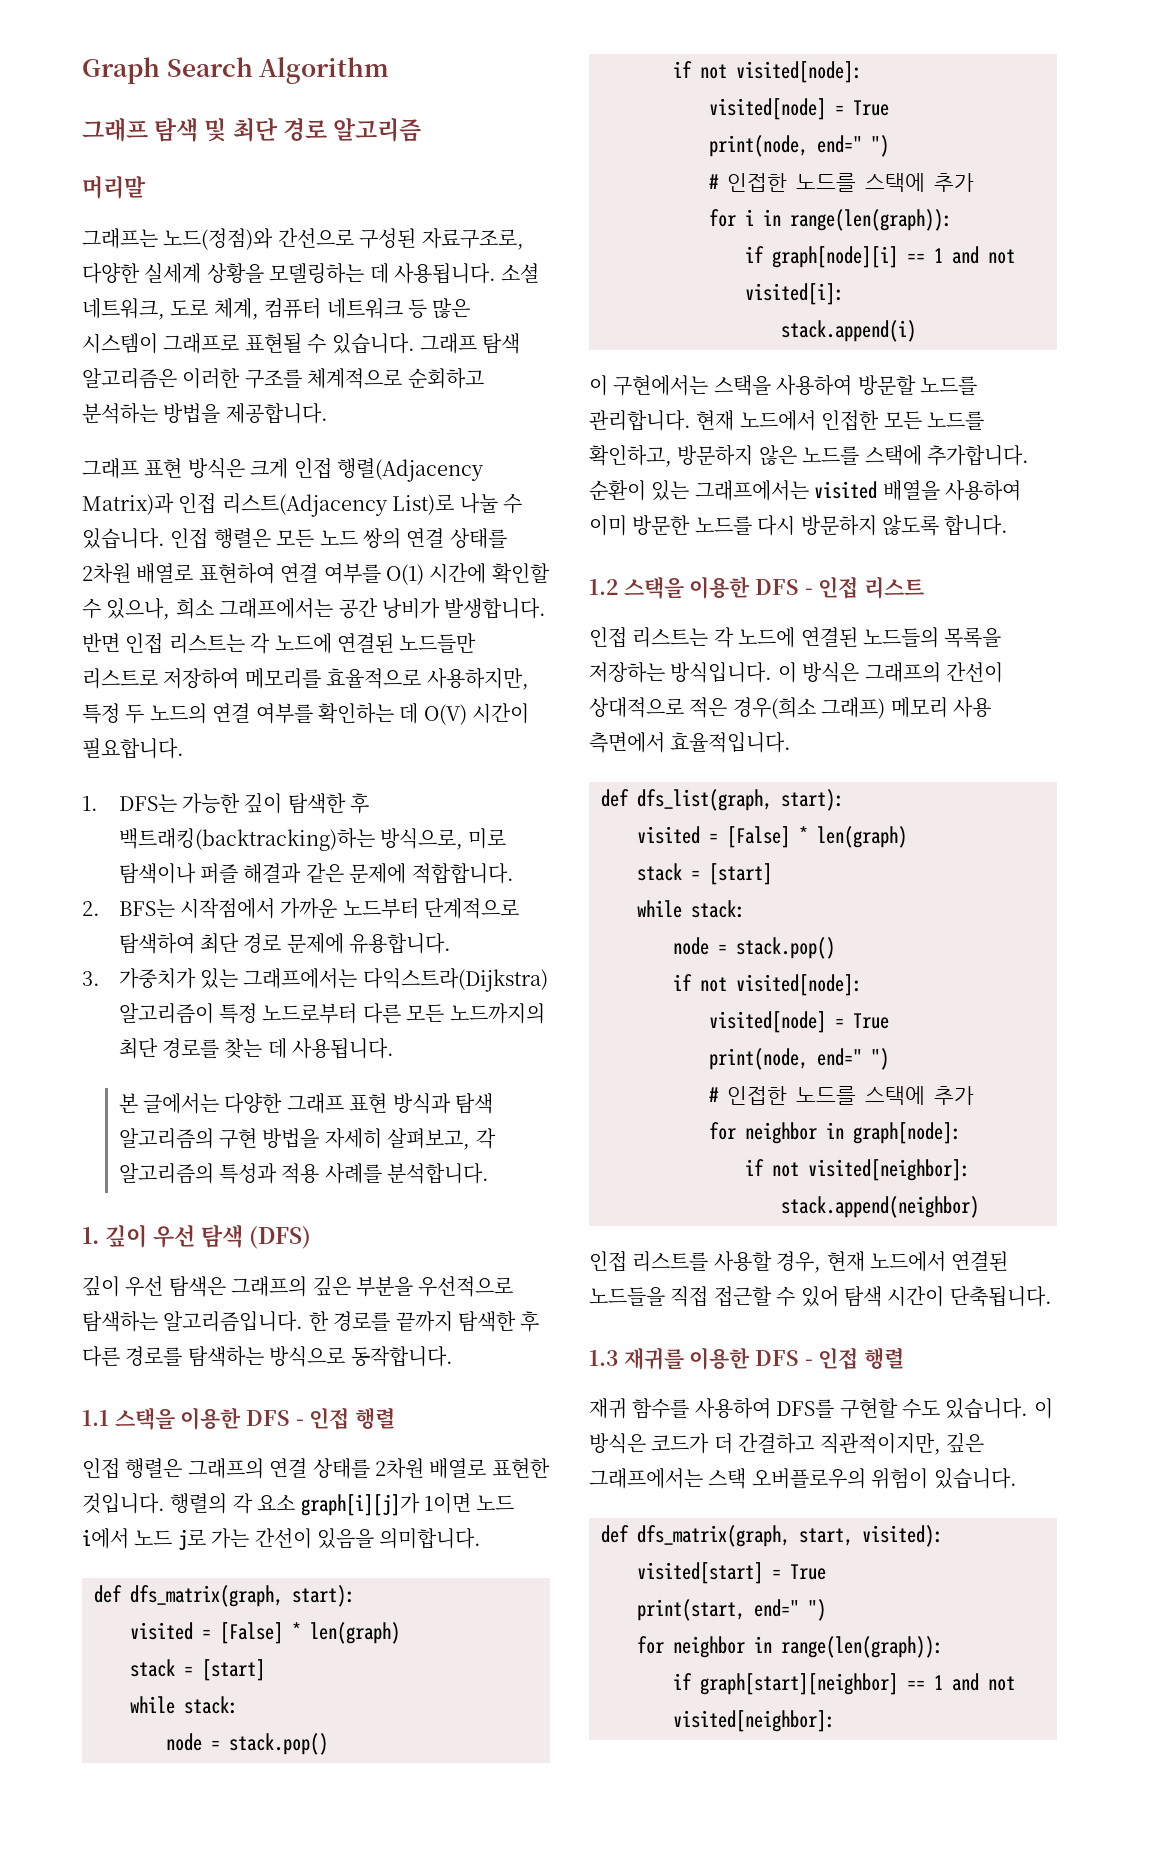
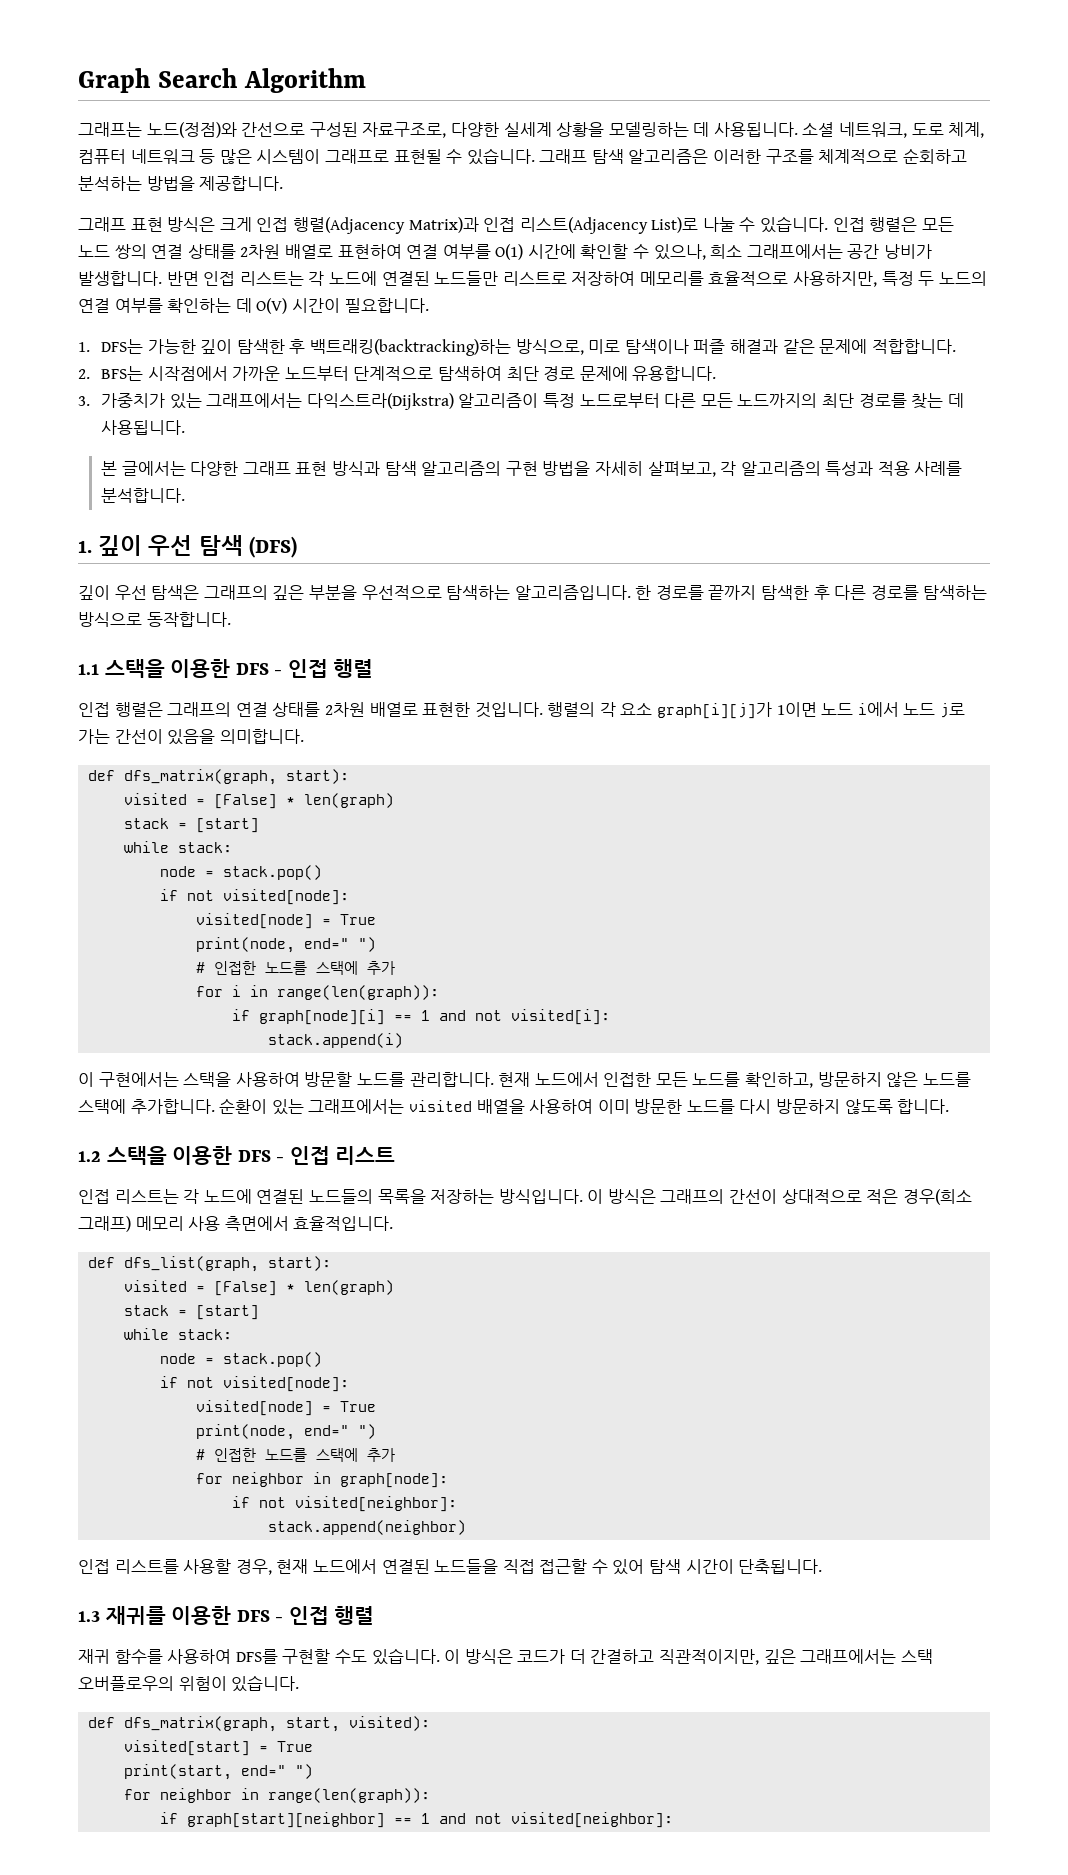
- 그래프 탐색 및 최단 경로 알고리즘
- 머리말

